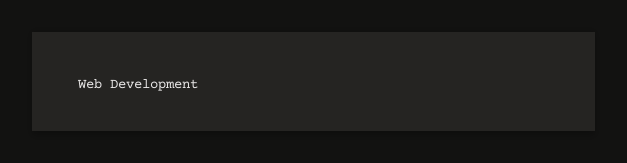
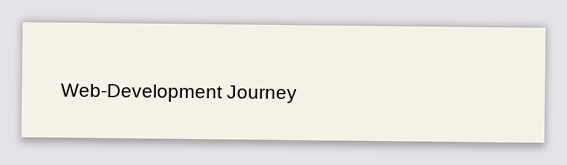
- Web Development
+ Web-Development Journey

